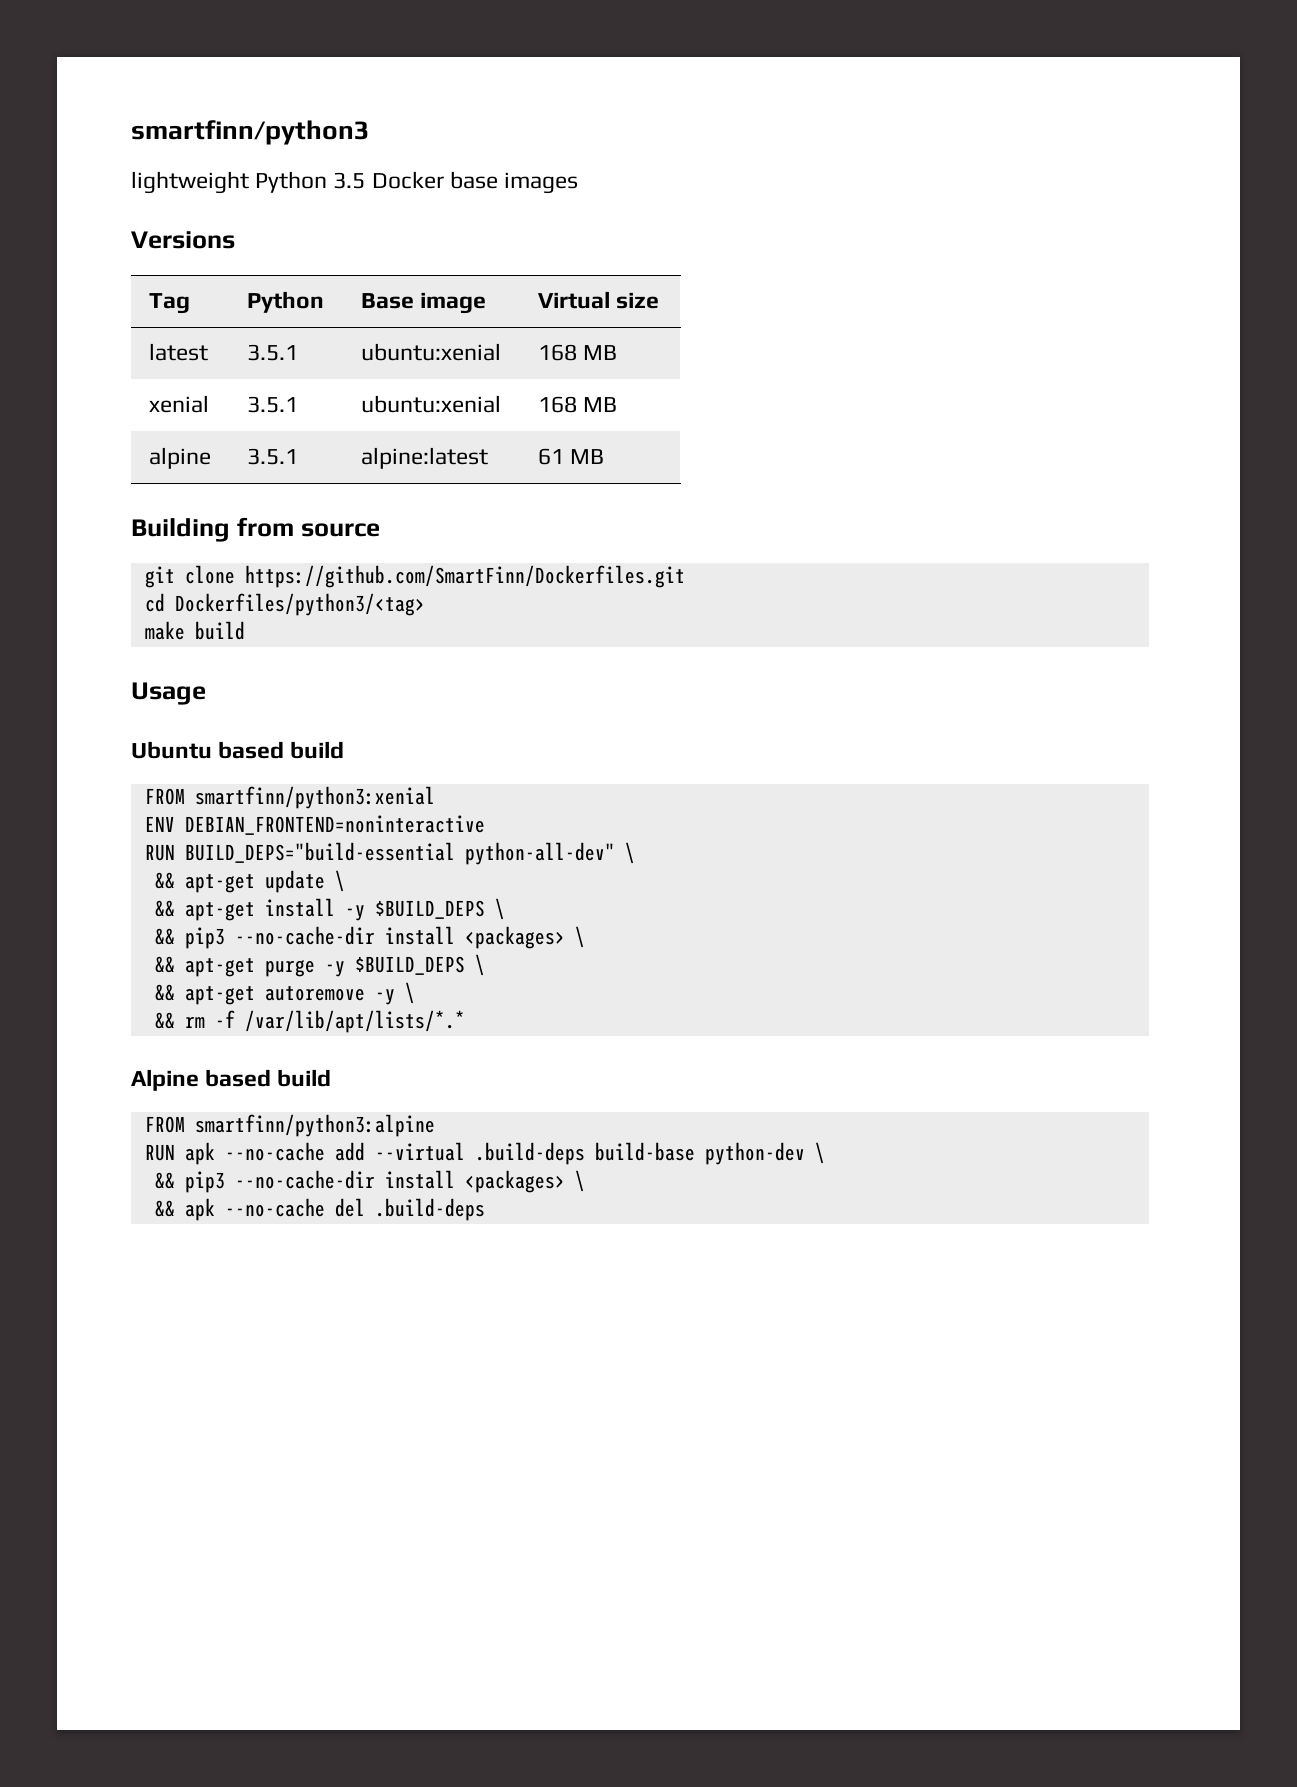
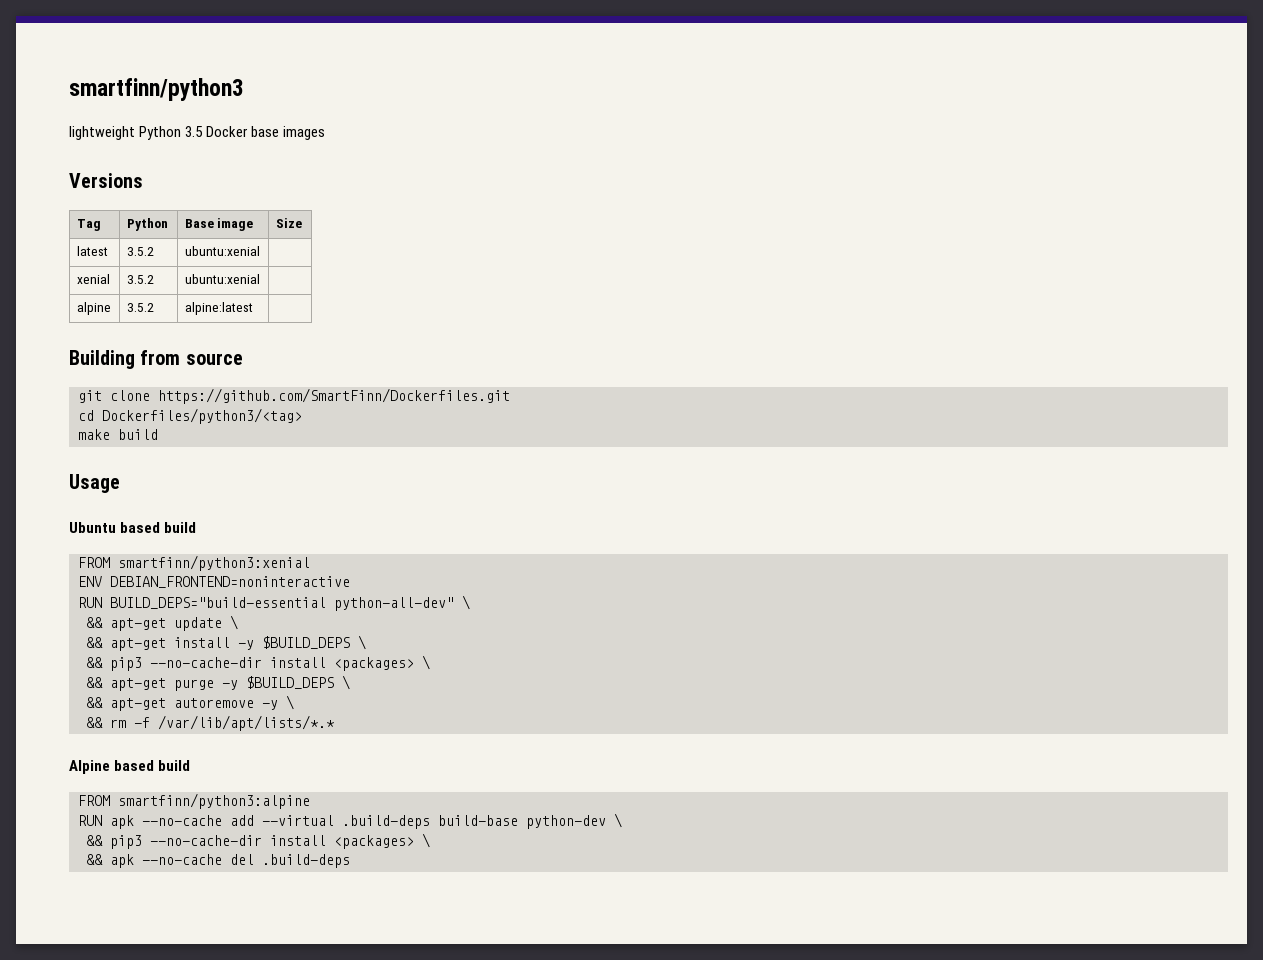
- Tag | Python | Base image | Virtual size
+ Tag | Python | Base image | Size
- latest | 3.5.1 | ubuntu:xenial | 168 MB
+ latest | 3.5.2 | ubuntu:xenial |
- xenial | 3.5.1 | ubuntu:xenial | 168 MB
+ xenial | 3.5.2 | ubuntu:xenial |
- alpine | 3.5.1 | alpine:latest | 61 MB
+ alpine | 3.5.2 | alpine:latest |

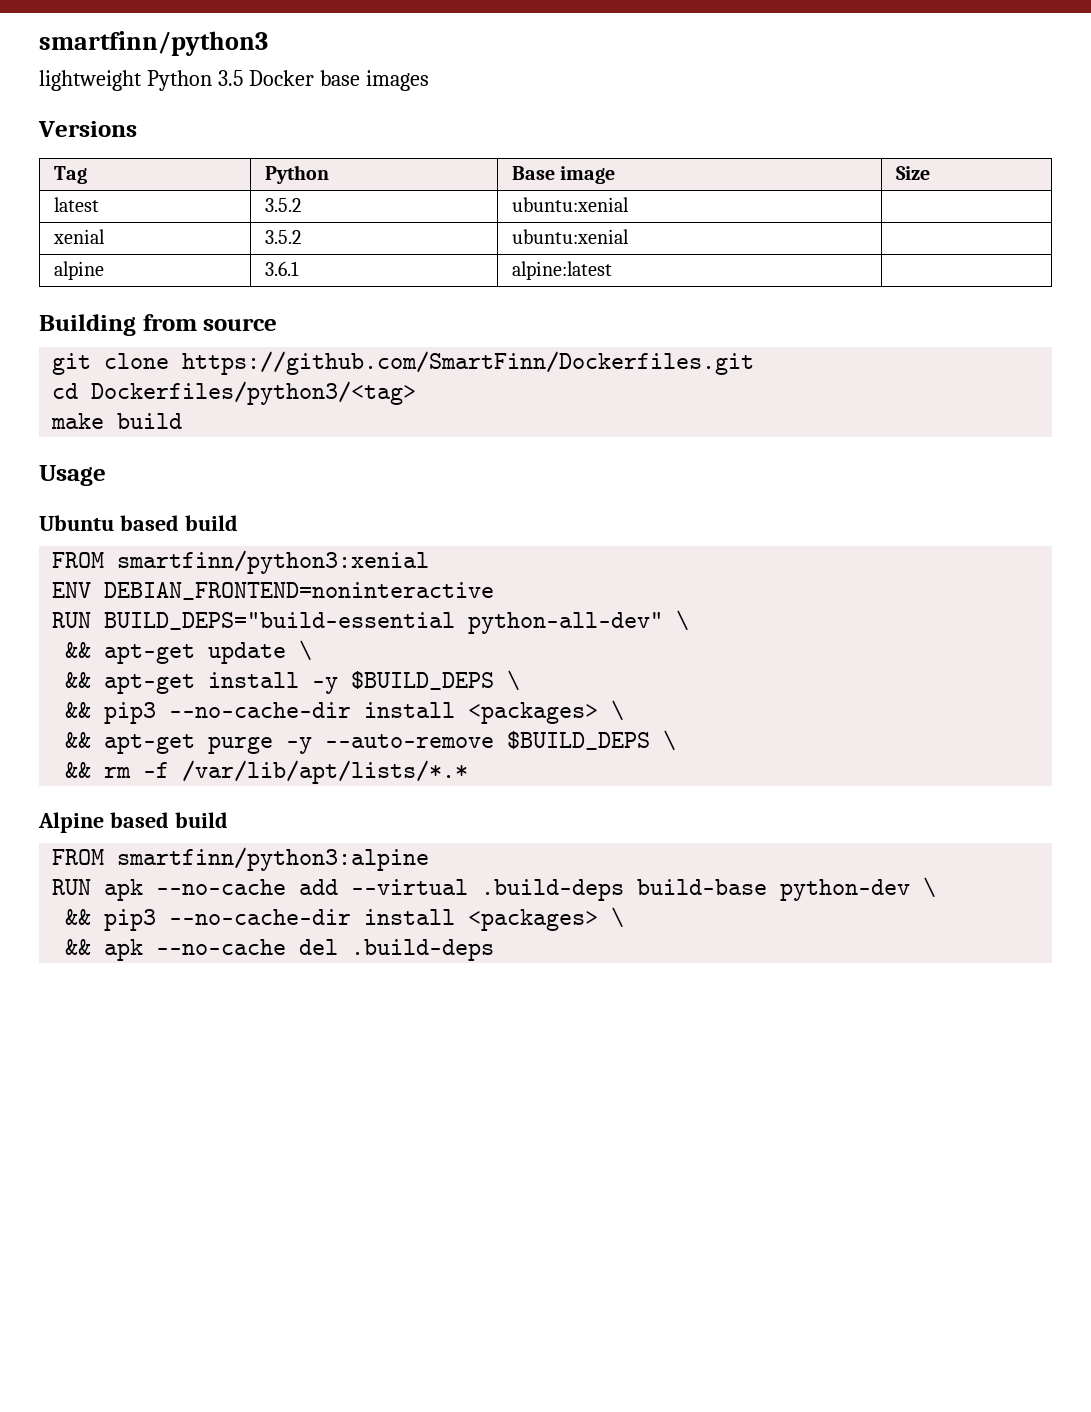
- alpine | 3.5.2 | alpine:latest |
+ alpine | 3.6.1 | alpine:latest |
- && apt-get purge -y $BUILD_DEPS \
- && apt-get autoremove -y \
+ && apt-get purge -y --auto-remove $BUILD_DEPS \

